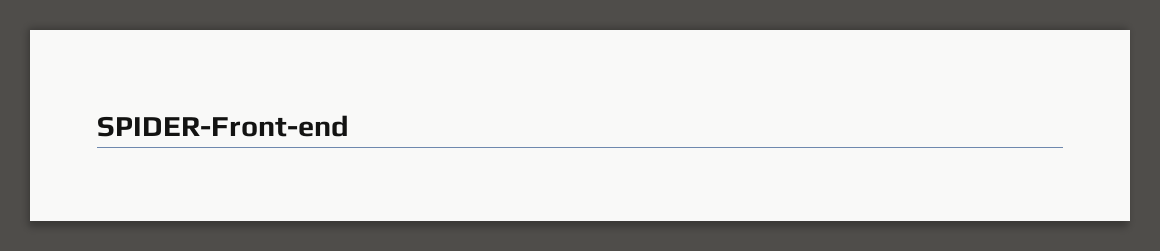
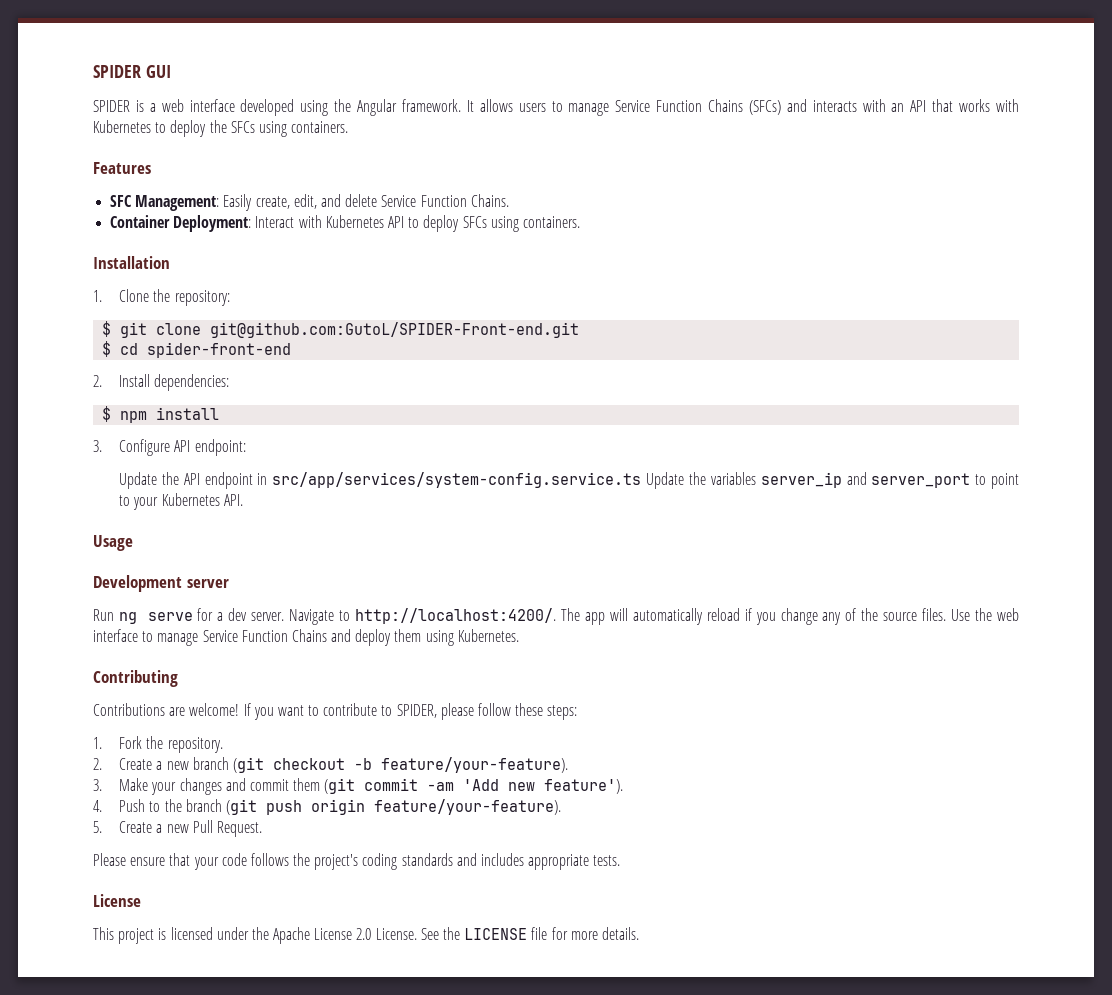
- SPIDER-Front-end
+ SPIDER GUI
+ SPIDER is a web interface developed using the Angular framework. It allows users to manage Service Function Chains (SFCs) and interacts with an API that works with Kubernetes to deploy the SFCs using containers.
+ Features
+ SFC Management: Easily create, edit, and delete Service Function Chains.
+ Container Deployment: Interact with Kubernetes API to deploy SFCs using containers.
+ Installation
+ 1. Clone the repository:
+ $ git clone git@github.com:GutoL/SPIDER-Front-end.git
+ $ cd spider-front-end
+ 2. Install dependencies:
+ $ npm install
+ 3. Configure API endpoint:
+ Update the API endpoint in src/app/services/system-config.service.ts Update the variables server_ip and server_port to point to your Kubernetes API.
+ Usage
+ Development server
+ Run ng serve for a dev server. Navigate to http://localhost:4200/. The app will automatically reload if you change any of the source files. Use the web interface to manage Service Function Chains and deploy them using Kubernetes.
+ Contributing
+ Contributions are welcome! If you want to contribute to SPIDER, please follow these steps:
+ 1. Fork the repository.
+ 2. Create a new branch (git checkout -b feature/your-feature).
+ 3. Make your changes and commit them (git commit -am 'Add new feature').
+ 4. Push to the branch (git push origin feature/your-feature).
+ 5. Create a new Pull Request.
+ Please ensure that your code follows the project's coding standards and includes appropriate tests.
+ License
+ This project is licensed under the Apache License 2.0 License. See the LICENSE file for more details.

